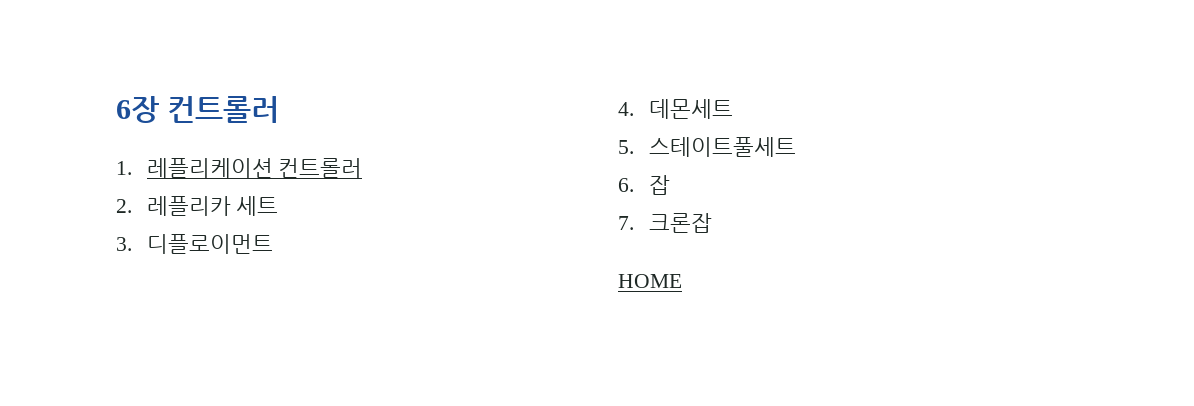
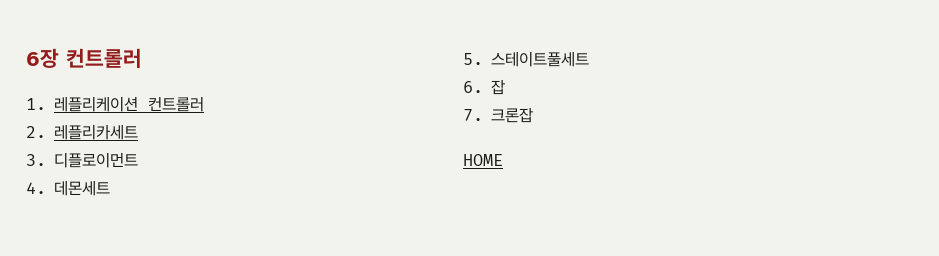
- 2. 레플리카 세트
+ 2. 레플리카세트

